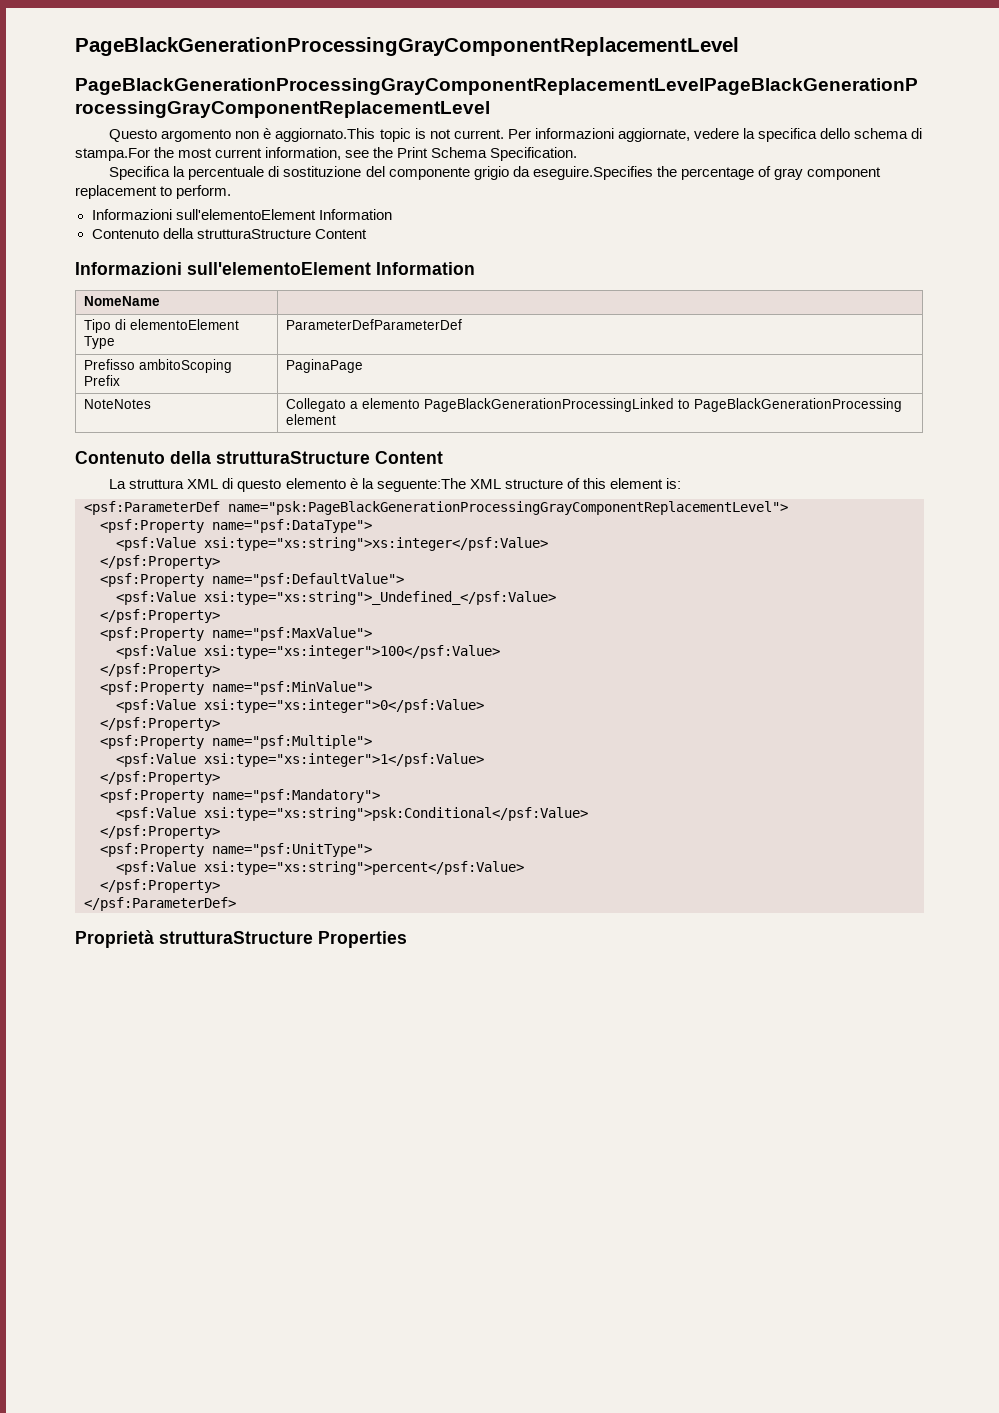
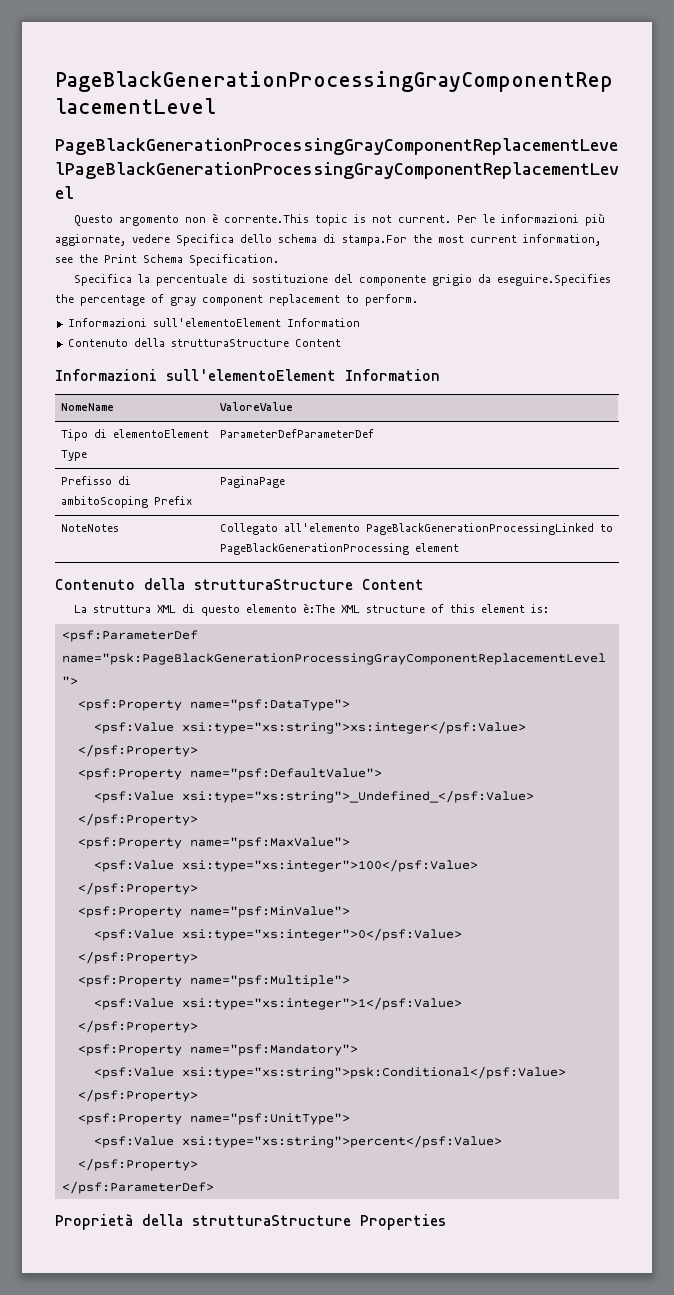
- Questo argomento non è aggiornato.This topic is not current.
+ Questo argomento non è corrente.This topic is not current.
- Per informazioni aggiornate, vedere la specifica dello schema di stampa.For the most current information, see the Print Schema Specification.
+ Per le informazioni più aggiornate, vedere Specifica dello schema di stampa.For the most current information, see the Print Schema Specification.
- NomeName |
+ NomeName | ValoreValue
- Prefisso ambitoScoping Prefix | PaginaPage
+ Prefisso di ambitoScoping Prefix | PaginaPage
- NoteNotes | Collegato a elemento PageBlackGenerationProcessingLinked to PageBlackGenerationProcessing element
+ NoteNotes | Collegato all'elemento PageBlackGenerationProcessingLinked to PageBlackGenerationProcessing element
- La struttura XML di questo elemento è la seguente:The XML structure of this element is:
+ La struttura XML di questo elemento è:The XML structure of this element is:
- Proprietà strutturaStructure Properties
+ Proprietà della strutturaStructure Properties

